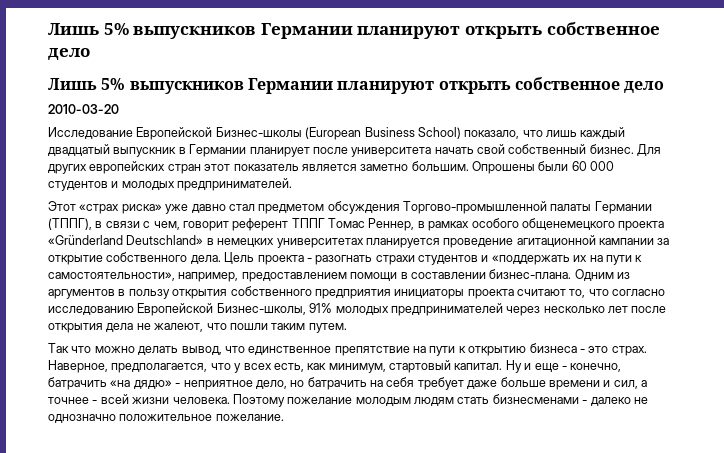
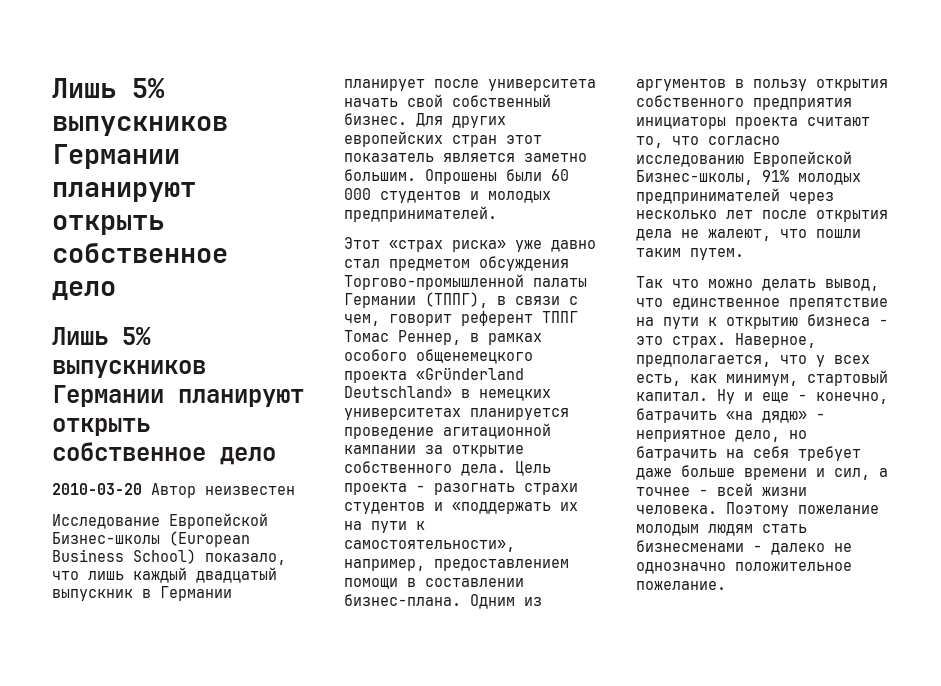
- 2010-03-20
+ 2010-03-20 Автор неизвестен

